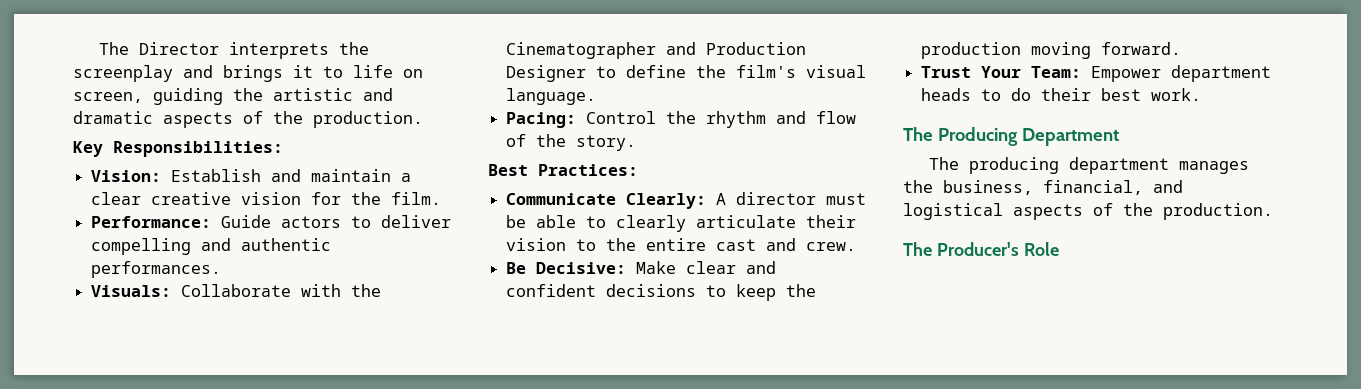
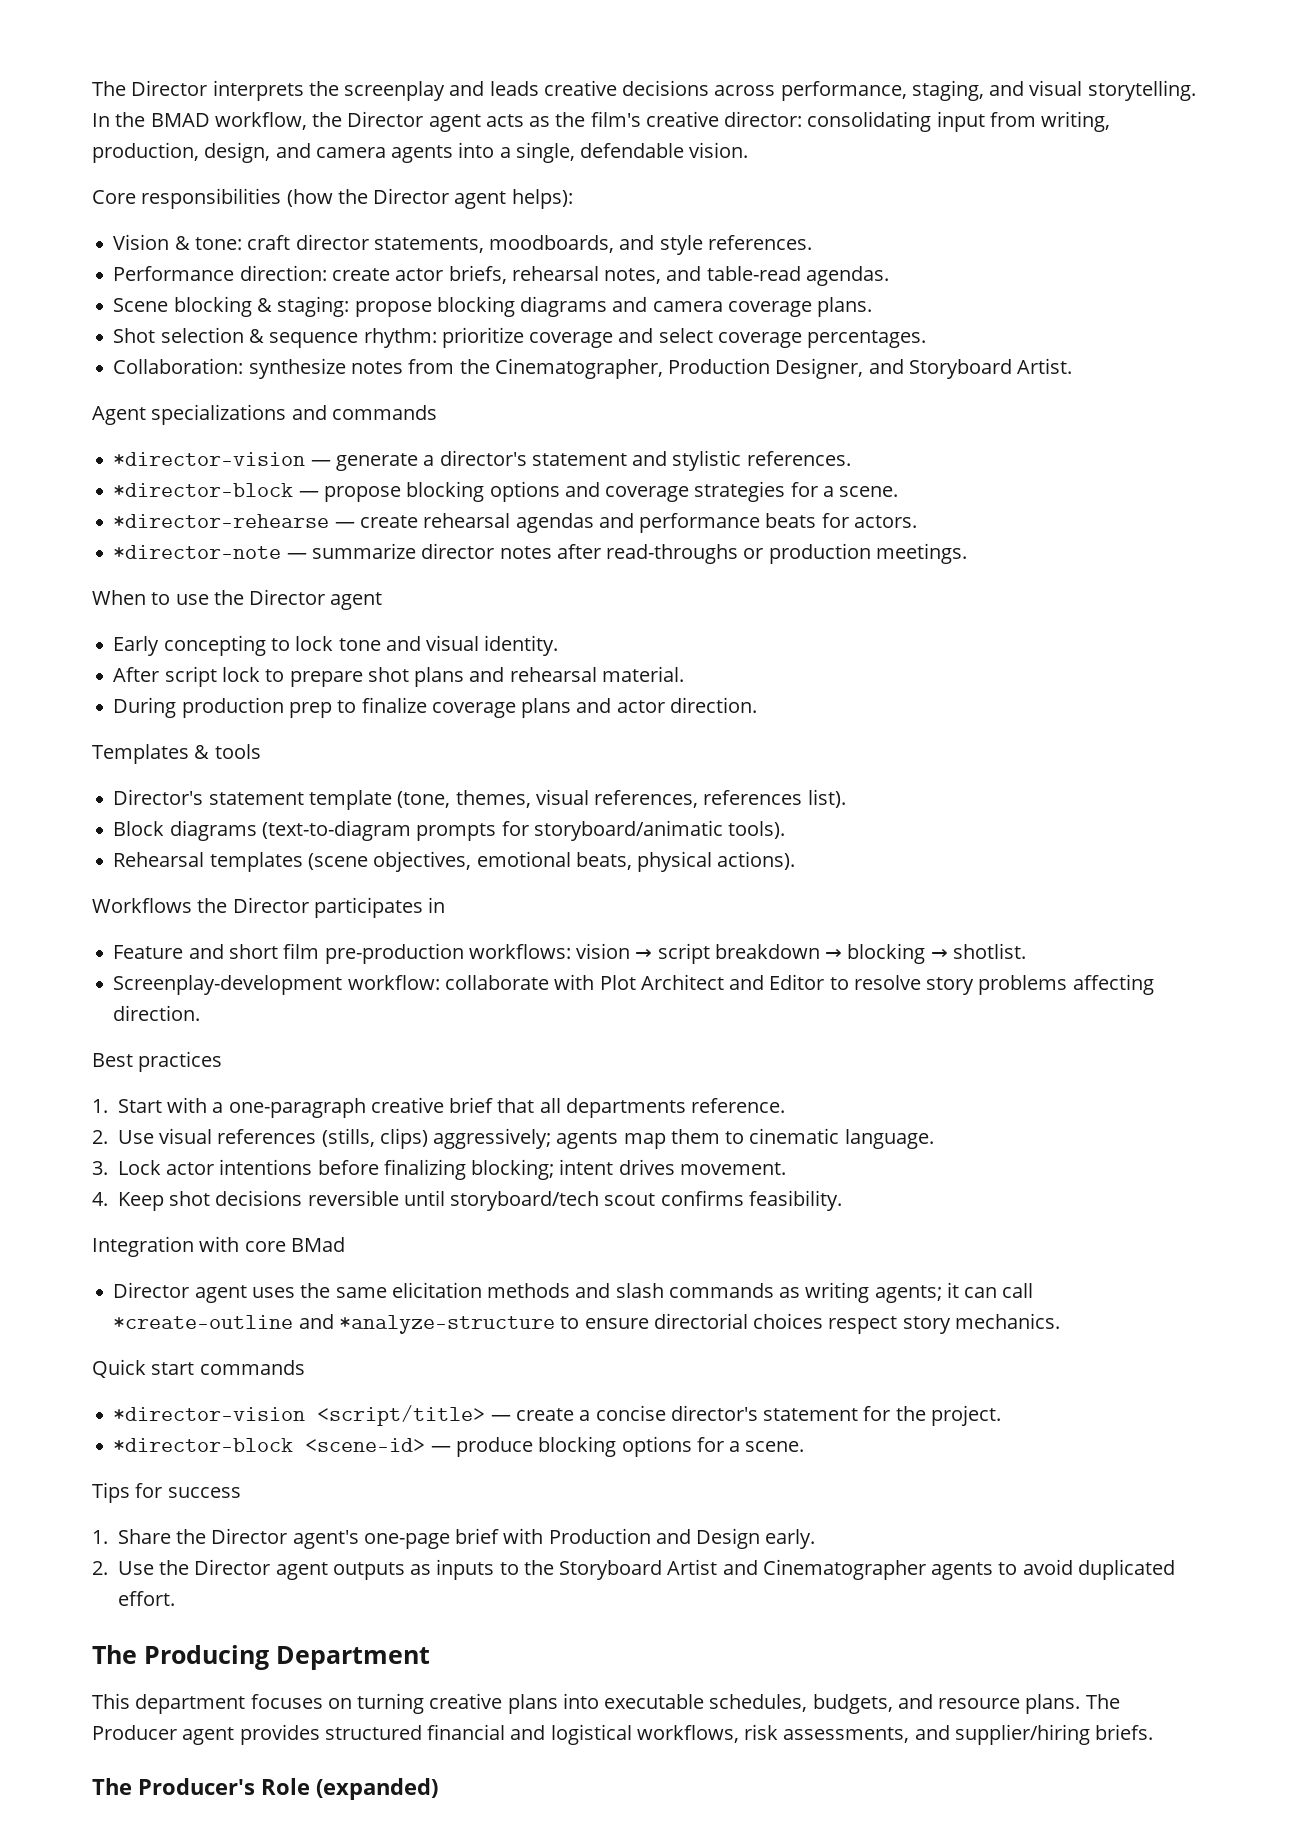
- The Director interprets the screenplay and brings it to life on screen, guiding the artistic and dramatic aspects of the production.
- Key Responsibilities:
- Vision: Establish and maintain a clear creative vision for the film.
- Performance: Guide actors to deliver compelling and authentic performances.
- Visuals: Collaborate with the Cinematographer and Production Designer to define the film's visual language.
- Pacing: Control the rhythm and flow of the story.
- Best Practices:
- Communicate Clearly: A director must be able to clearly articulate their vision to the entire cast and crew.
- Be Decisive: Make clear and confident decisions to keep the production moving forward.
- Trust Your Team: Empower department heads to do their best work.
+ The Director interprets the screenplay and leads creative decisions across performance, staging, and visual storytelling. In the BMAD workflow, the Director agent acts as the film's creative director: consolidating input from writing, production, design, and camera agents into a single, defendable vision.
+ Core responsibilities (how the Director agent helps):
+ Vision & tone: craft director statements, moodboards, and style references.
+ Performance direction: create actor briefs, rehearsal notes, and table-read agendas.
+ Scene blocking & staging: propose blocking diagrams and camera coverage plans.
+ Shot selection & sequence rhythm: prioritize coverage and select coverage percentages.
+ Collaboration: synthesize notes from the Cinematographer, Production Designer, and Storyboard Artist.
+ Agent specializations and commands
+ *director-vision — generate a director's statement and stylistic references.
+ *director-block — propose blocking options and coverage strategies for a scene.
+ *director-rehearse — create rehearsal agendas and performance beats for actors.
+ *director-note — summarize director notes after read-throughs or production meetings.
+ When to use the Director agent
+ Early concepting to lock tone and visual identity.
+ After script lock to prepare shot plans and rehearsal material.
+ During production prep to finalize coverage plans and actor direction.
+ Templates & tools
+ Director's statement template (tone, themes, visual references, references list).
+ Block diagrams (text-to-diagram prompts for storyboard/animatic tools).
+ Rehearsal templates (scene objectives, emotional beats, physical actions).
+ Workflows the Director participates in
+ Feature and short film pre-production workflows: vision → script breakdown → blocking → shotlist.
+ Screenplay-development workflow: collaborate with Plot Architect and Editor to resolve story problems affecting direction.
+ Best practices
+ 1. Start with a one-paragraph creative brief that all departments reference.
+ 2. Use visual references (stills, clips) aggressively; agents map them to cinematic language.
+ 3. Lock actor intentions before finalizing blocking; intent drives movement.
+ 4. Keep shot decisions reversible until storyboard/tech scout confirms feasibility.
+ Integration with core BMad
+ Director agent uses the same elicitation methods and slash commands as writing agents; it can call *create-outline and *analyze-structure to ensure directorial choices respect story mechanics.
+ Quick start commands
+ *director-vision <script/title> — create a concise director's statement for the project.
+ *director-block <scene-id> — produce blocking options for a scene.
+ Tips for success
+ 1. Share the Director agent's one-page brief with Production and Design early.
+ 2. Use the Director agent outputs as inputs to the Storyboard Artist and Cinematographer agents to avoid duplicated effort.
  The Producing Department
- The producing department manages the business, financial, and logistical aspects of the production.
+ This department focuses on turning creative plans into executable schedules, budgets, and resource plans. The Producer agent provides structured financial and logistical workflows, risk assessments, and supplier/hiring briefs.
- The Producer's Role
+ The Producer's Role (expanded)

